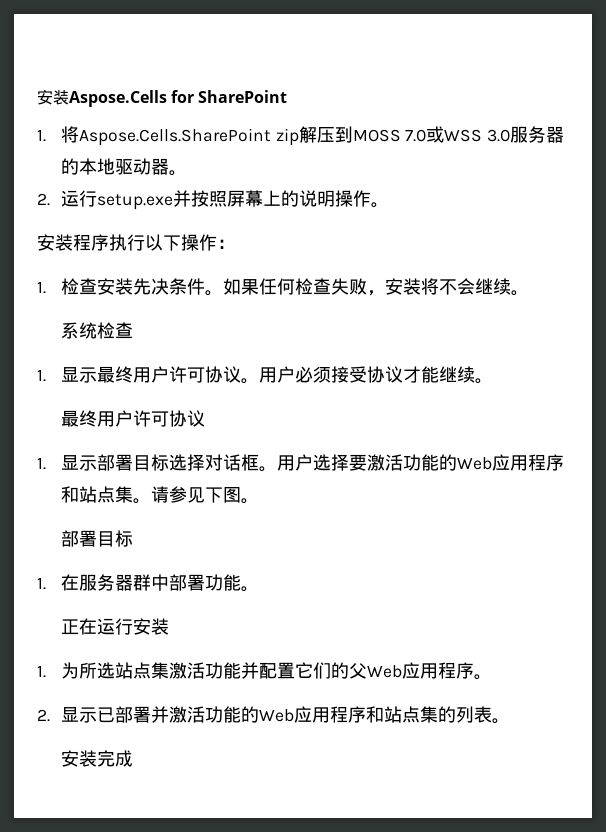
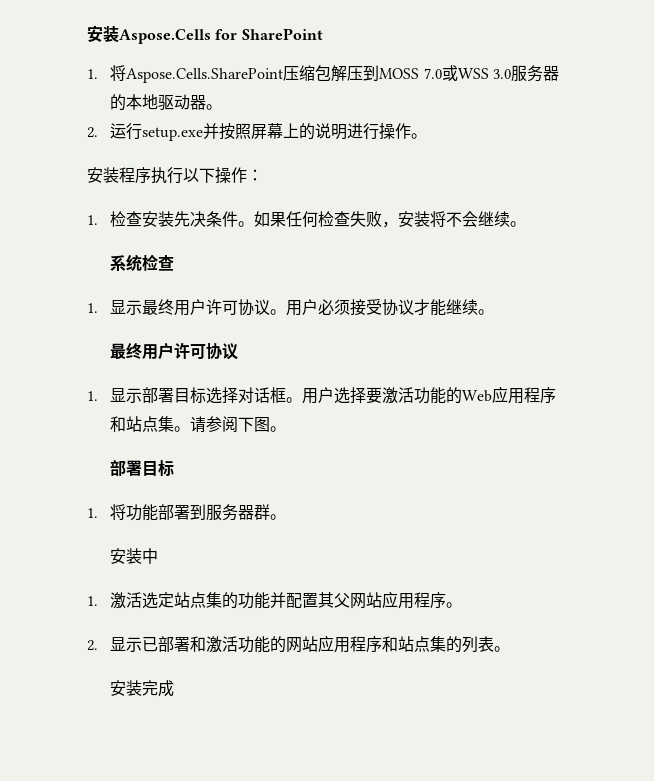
- 1.将Aspose.Cells.SharePoint zip解压到MOSS 7.0或WSS 3.0服务器的本地驱动器。
+ 1.将Aspose.Cells.SharePoint压缩包解压到MOSS 7.0或WSS 3.0服务器的本地驱动器。
- 2.运行setup.exe并按照屏幕上的说明操作。
+ 2.运行setup.exe并按照屏幕上的说明进行操作。
- 请参见下图。
+ 请参阅下图。
- 1.在服务器群中部署功能。
- 正在运行安装
- 1.为所选站点集激活功能并配置它们的父Web应用程序。
+ 1.将功能部署到服务器群。
+ 安装中
+ 1.激活选定站点集的功能并配置其父网站应用程序。
- 2.显示已部署并激活功能的Web应用程序和站点集的列表。
+ 2.显示已部署和激活功能的网站应用程序和站点集的列表。

